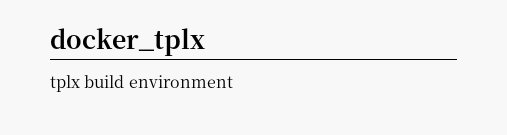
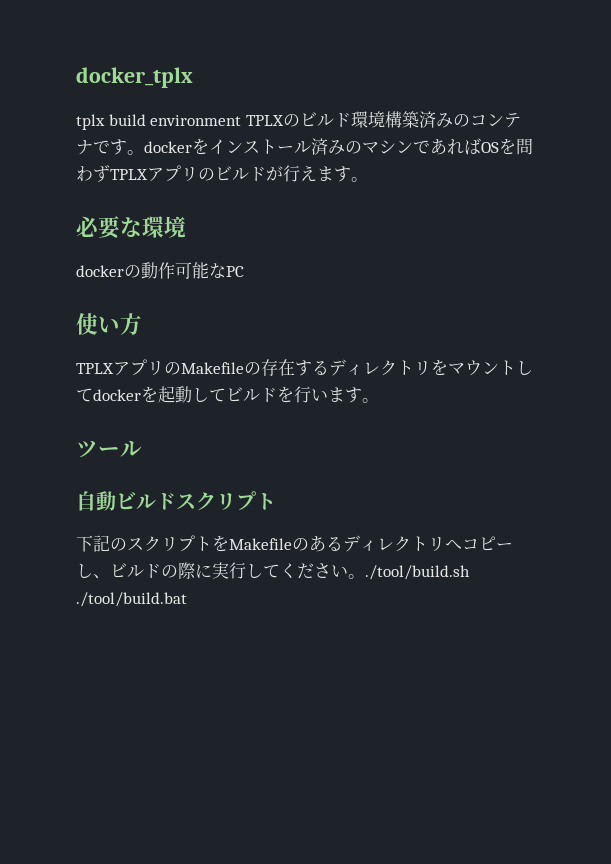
- tplx build environment
+ tplx build environment TPLXのビルド環境構築済みのコンテナです。dockerをインストール済みのマシンであればOSを問わずTPLXアプリのビルドが行えます。
+ 必要な環境
+ dockerの動作可能なPC
+ 使い方
+ TPLXアプリのMakefileの存在するディレクトリをマウントしてdockerを起動してビルドを行います。
+ ツール
+ 自動ビルドスクリプト
+ 下記のスクリプトをMakefileのあるディレクトリへコピーし、ビルドの際に実行してください。./tool/build.sh ./tool/build.bat

